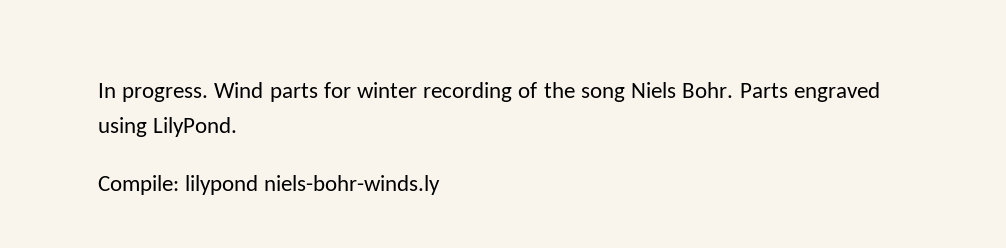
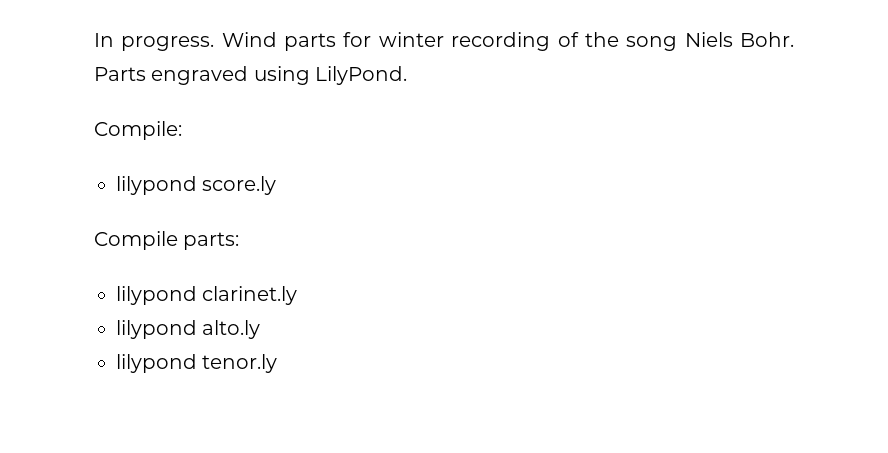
- Compile: lilypond niels-bohr-winds.ly
+ Compile:
+ lilypond score.ly
+ Compile parts:
+ lilypond clarinet.ly
+ lilypond alto.ly
+ lilypond tenor.ly

